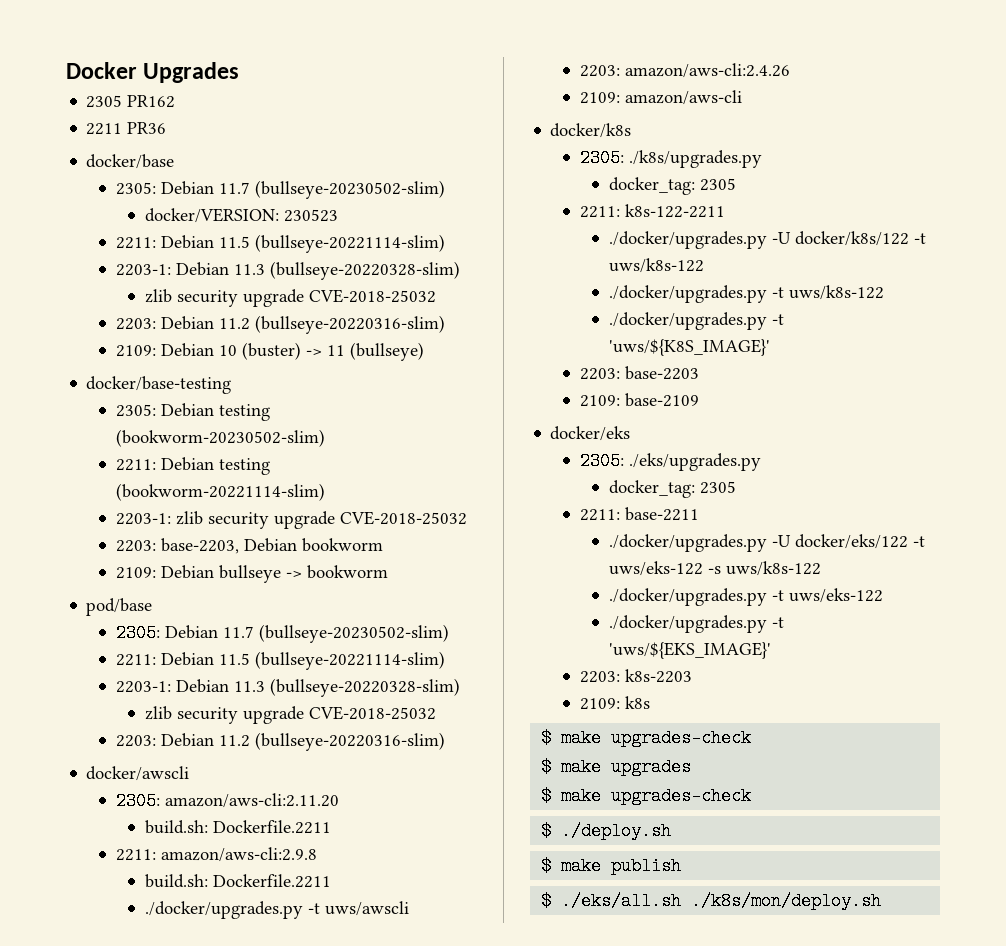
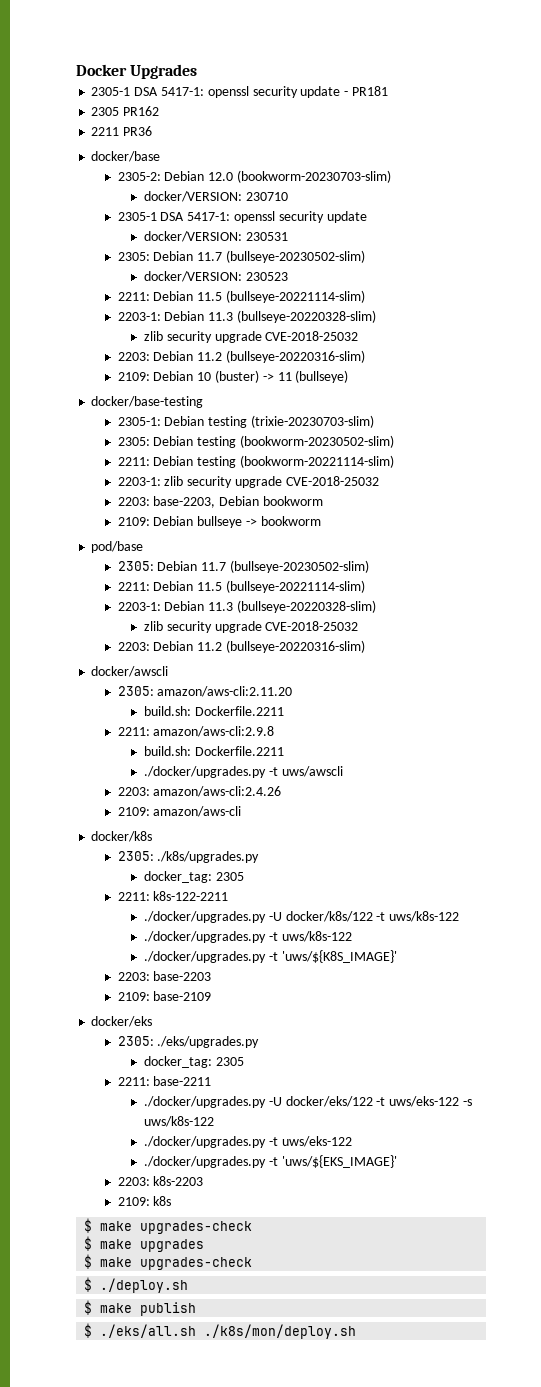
+ 2305-1 DSA 5417-1: openssl security update - PR181
+ 2305-2: Debian 12.0 (bookworm-20230703-slim)
+ docker/VERSION: 230710
+ 2305-1 DSA 5417-1: openssl security update
+ docker/VERSION: 230531
+ 2305-1: Debian testing (trixie-20230703-slim)

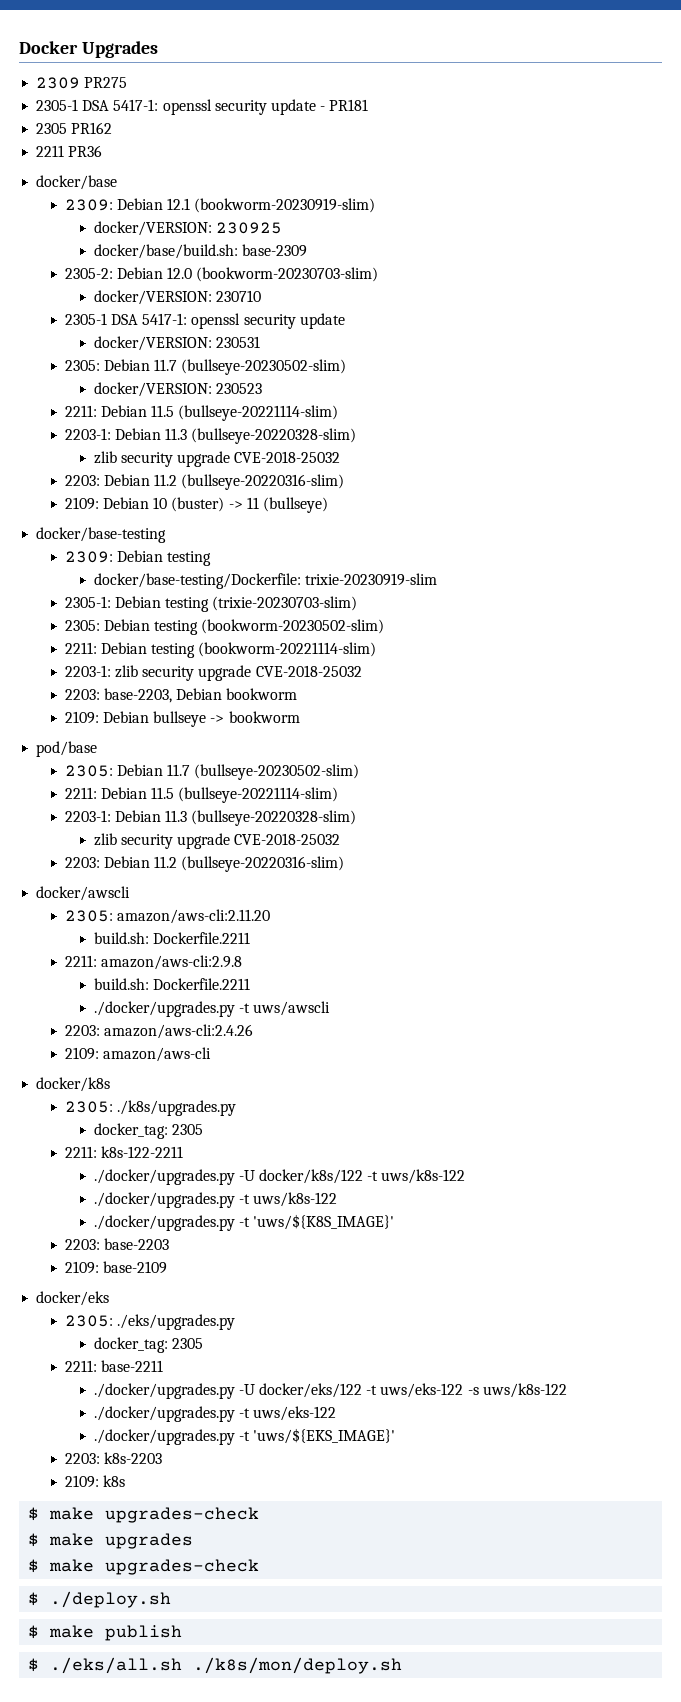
+ 2309 PR275
+ 2309: Debian 12.1 (bookworm-20230919-slim)
+ docker/VERSION: 230925
+ docker/base/build.sh: base-2309
+ 2309: Debian testing
+ docker/base-testing/Dockerfile: trixie-20230919-slim

